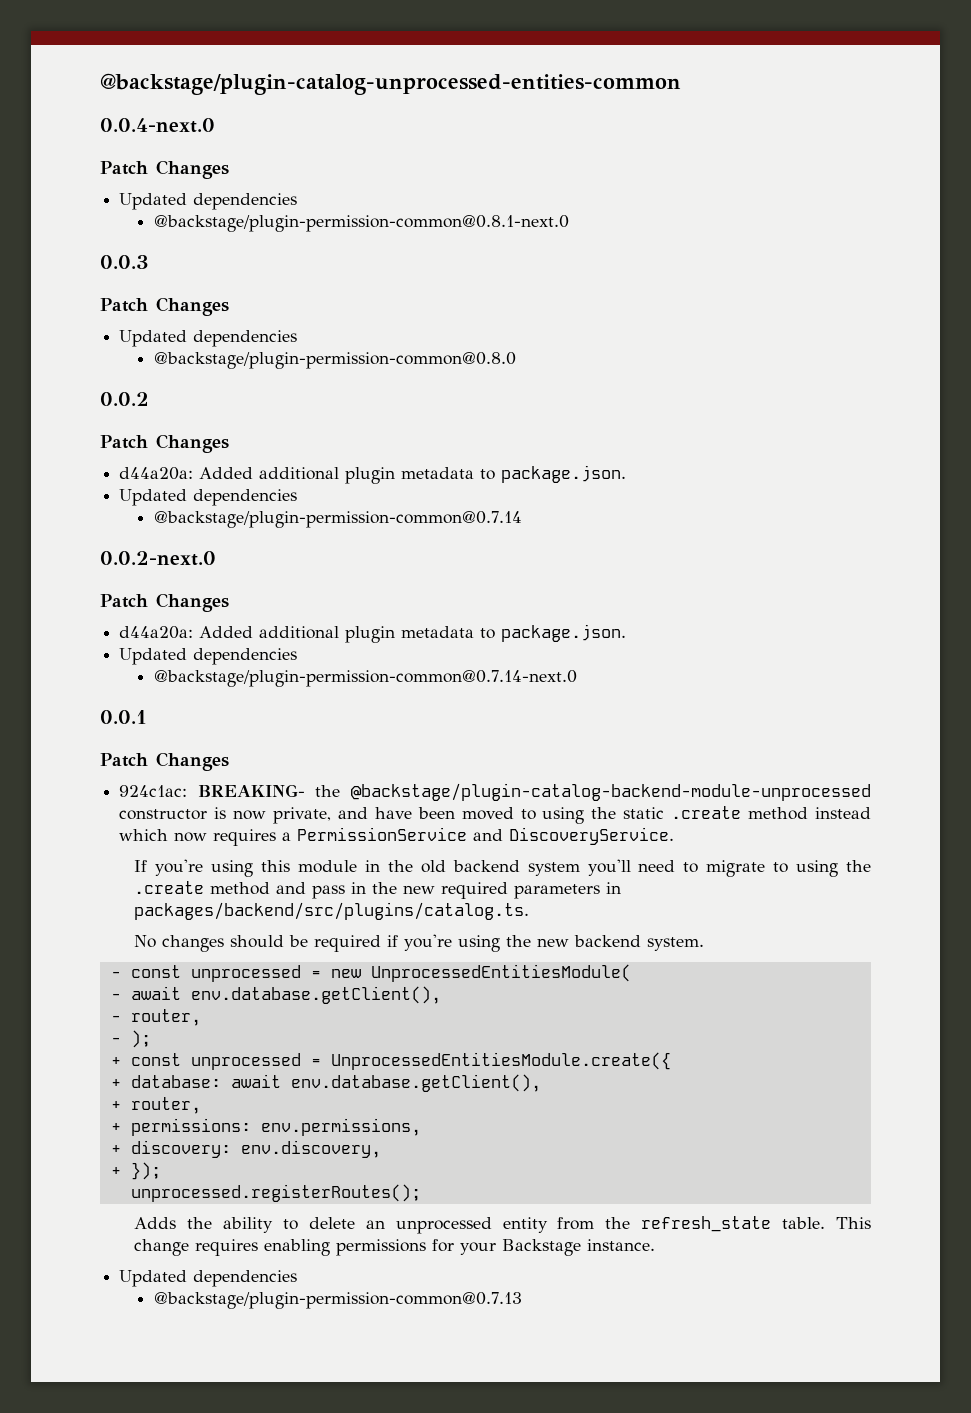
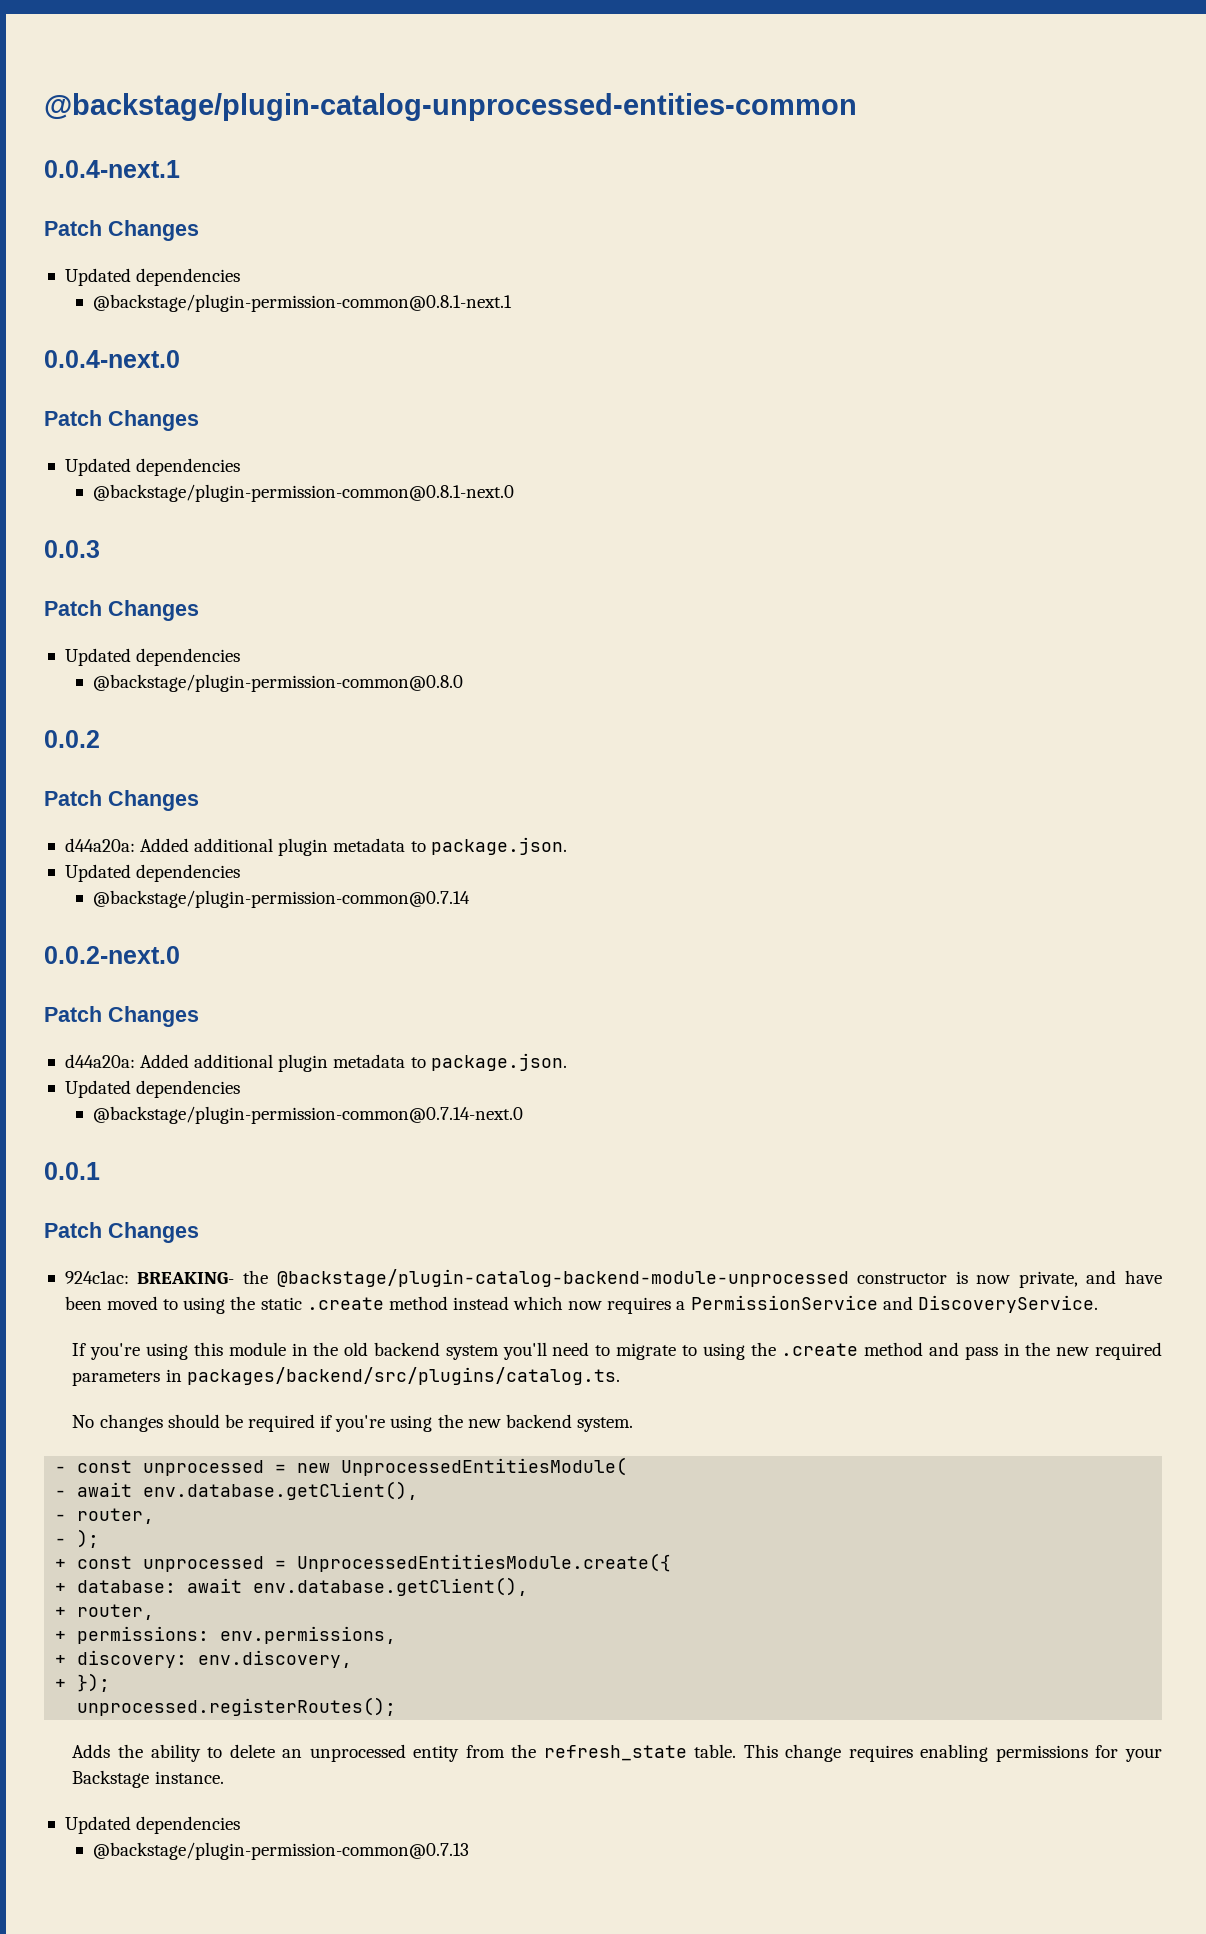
+ 0.0.4-next.1
+ Patch Changes
+ Updated dependencies
+ @backstage/plugin-permission-common@0.8.1-next.1

